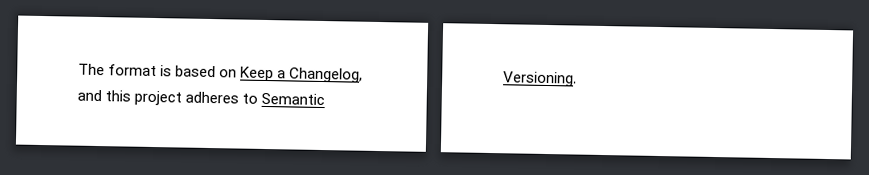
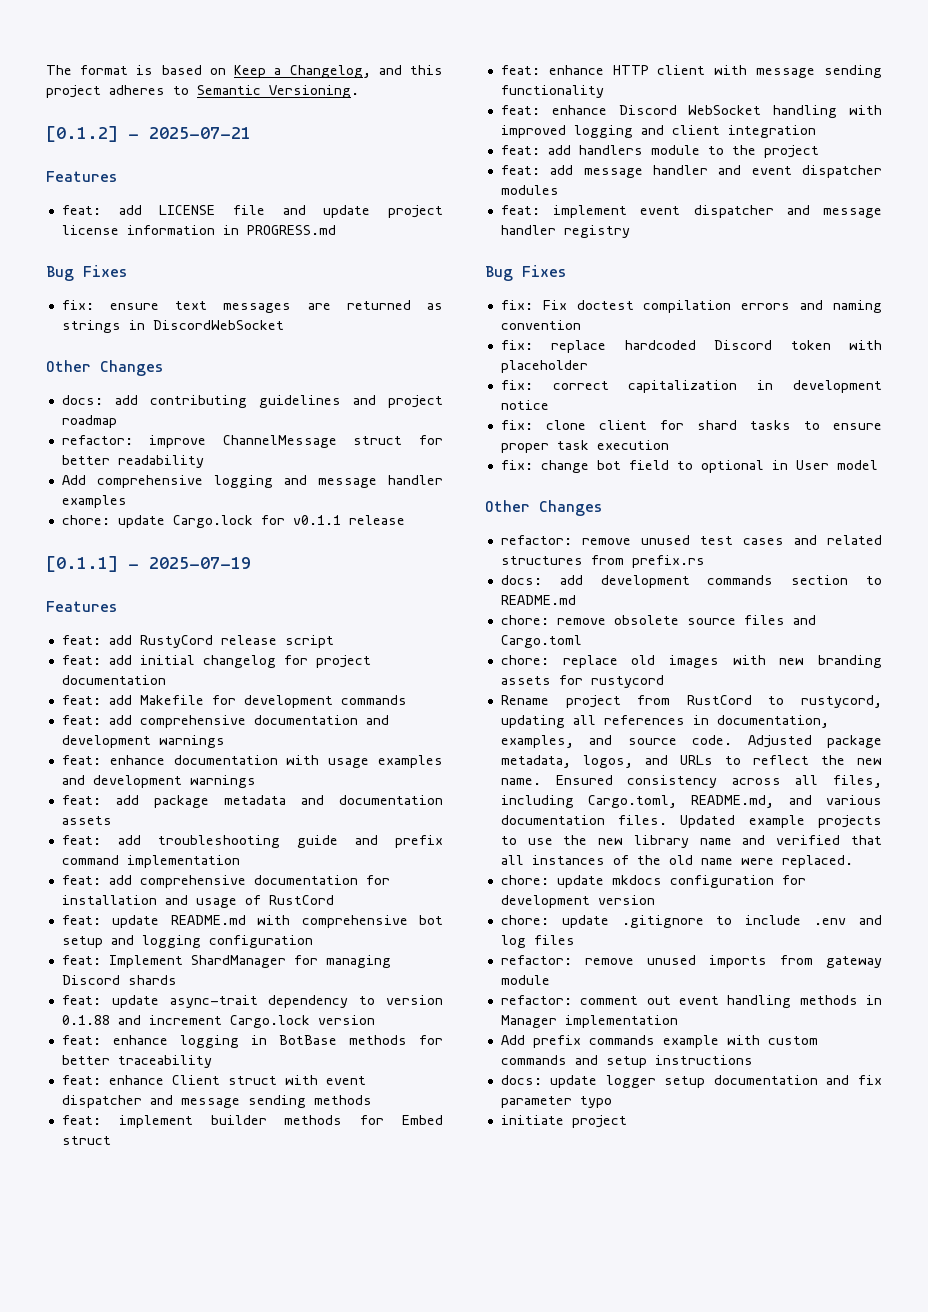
+ [0.1.2] - 2025-07-21
+ Features
+ feat: add LICENSE file and update project license information in PROGRESS.md
+ Bug Fixes
+ fix: ensure text messages are returned as strings in DiscordWebSocket
+ Other Changes
+ docs: add contributing guidelines and project roadmap
+ refactor: improve ChannelMessage struct for better readability
+ Add comprehensive logging and message handler examples
+ chore: update Cargo.lock for v0.1.1 release
+ [0.1.1] - 2025-07-19
+ Features
+ feat: add RustyCord release script
+ feat: add initial changelog for project documentation
+ feat: add Makefile for development commands
+ feat: add comprehensive documentation and development warnings
+ feat: enhance documentation with usage examples and development warnings
+ feat: add package metadata and documentation assets
+ feat: add troubleshooting guide and prefix command implementation
+ feat: add comprehensive documentation for installation and usage of RustCord
+ feat: update README.md with comprehensive bot setup and logging configuration
+ feat: Implement ShardManager for managing Discord shards
+ feat: update async-trait dependency to version 0.1.88 and increment Cargo.lock version
+ feat: enhance logging in BotBase methods for better traceability
+ feat: enhance Client struct with event dispatcher and message sending methods
+ feat: implement builder methods for Embed struct
+ feat: enhance HTTP client with message sending functionality
+ feat: enhance Discord WebSocket handling with improved logging and client integration
+ feat: add handlers module to the project
+ feat: add message handler and event dispatcher modules
+ feat: implement event dispatcher and message handler registry
+ Bug Fixes
+ fix: Fix doctest compilation errors and naming convention
+ fix: replace hardcoded Discord token with placeholder
+ fix: correct capitalization in development notice
+ fix: clone client for shard tasks to ensure proper task execution
+ fix: change bot field to optional in User model
+ Other Changes
+ refactor: remove unused test cases and related structures from prefix.rs
+ docs: add development commands section to README.md
+ chore: remove obsolete source files and Cargo.toml
+ chore: replace old images with new branding assets for rustycord
+ Rename project from RustCord to rustycord, updating all references in documentation, examples, and source code. Adjusted package metadata, logos, and URLs to reflect the new name. Ensured consistency across all files, including Cargo.toml, README.md, and various documentation files. Updated example projects to use the new library name and verified that all instances of the old name were replaced.
+ chore: update mkdocs configuration for development version
+ chore: update .gitignore to include .env and log files
+ refactor: remove unused imports from gateway module
+ refactor: comment out event handling methods in Manager implementation
+ Add prefix commands example with custom commands and setup instructions
+ docs: update logger setup documentation and fix parameter typo
+ initiate project

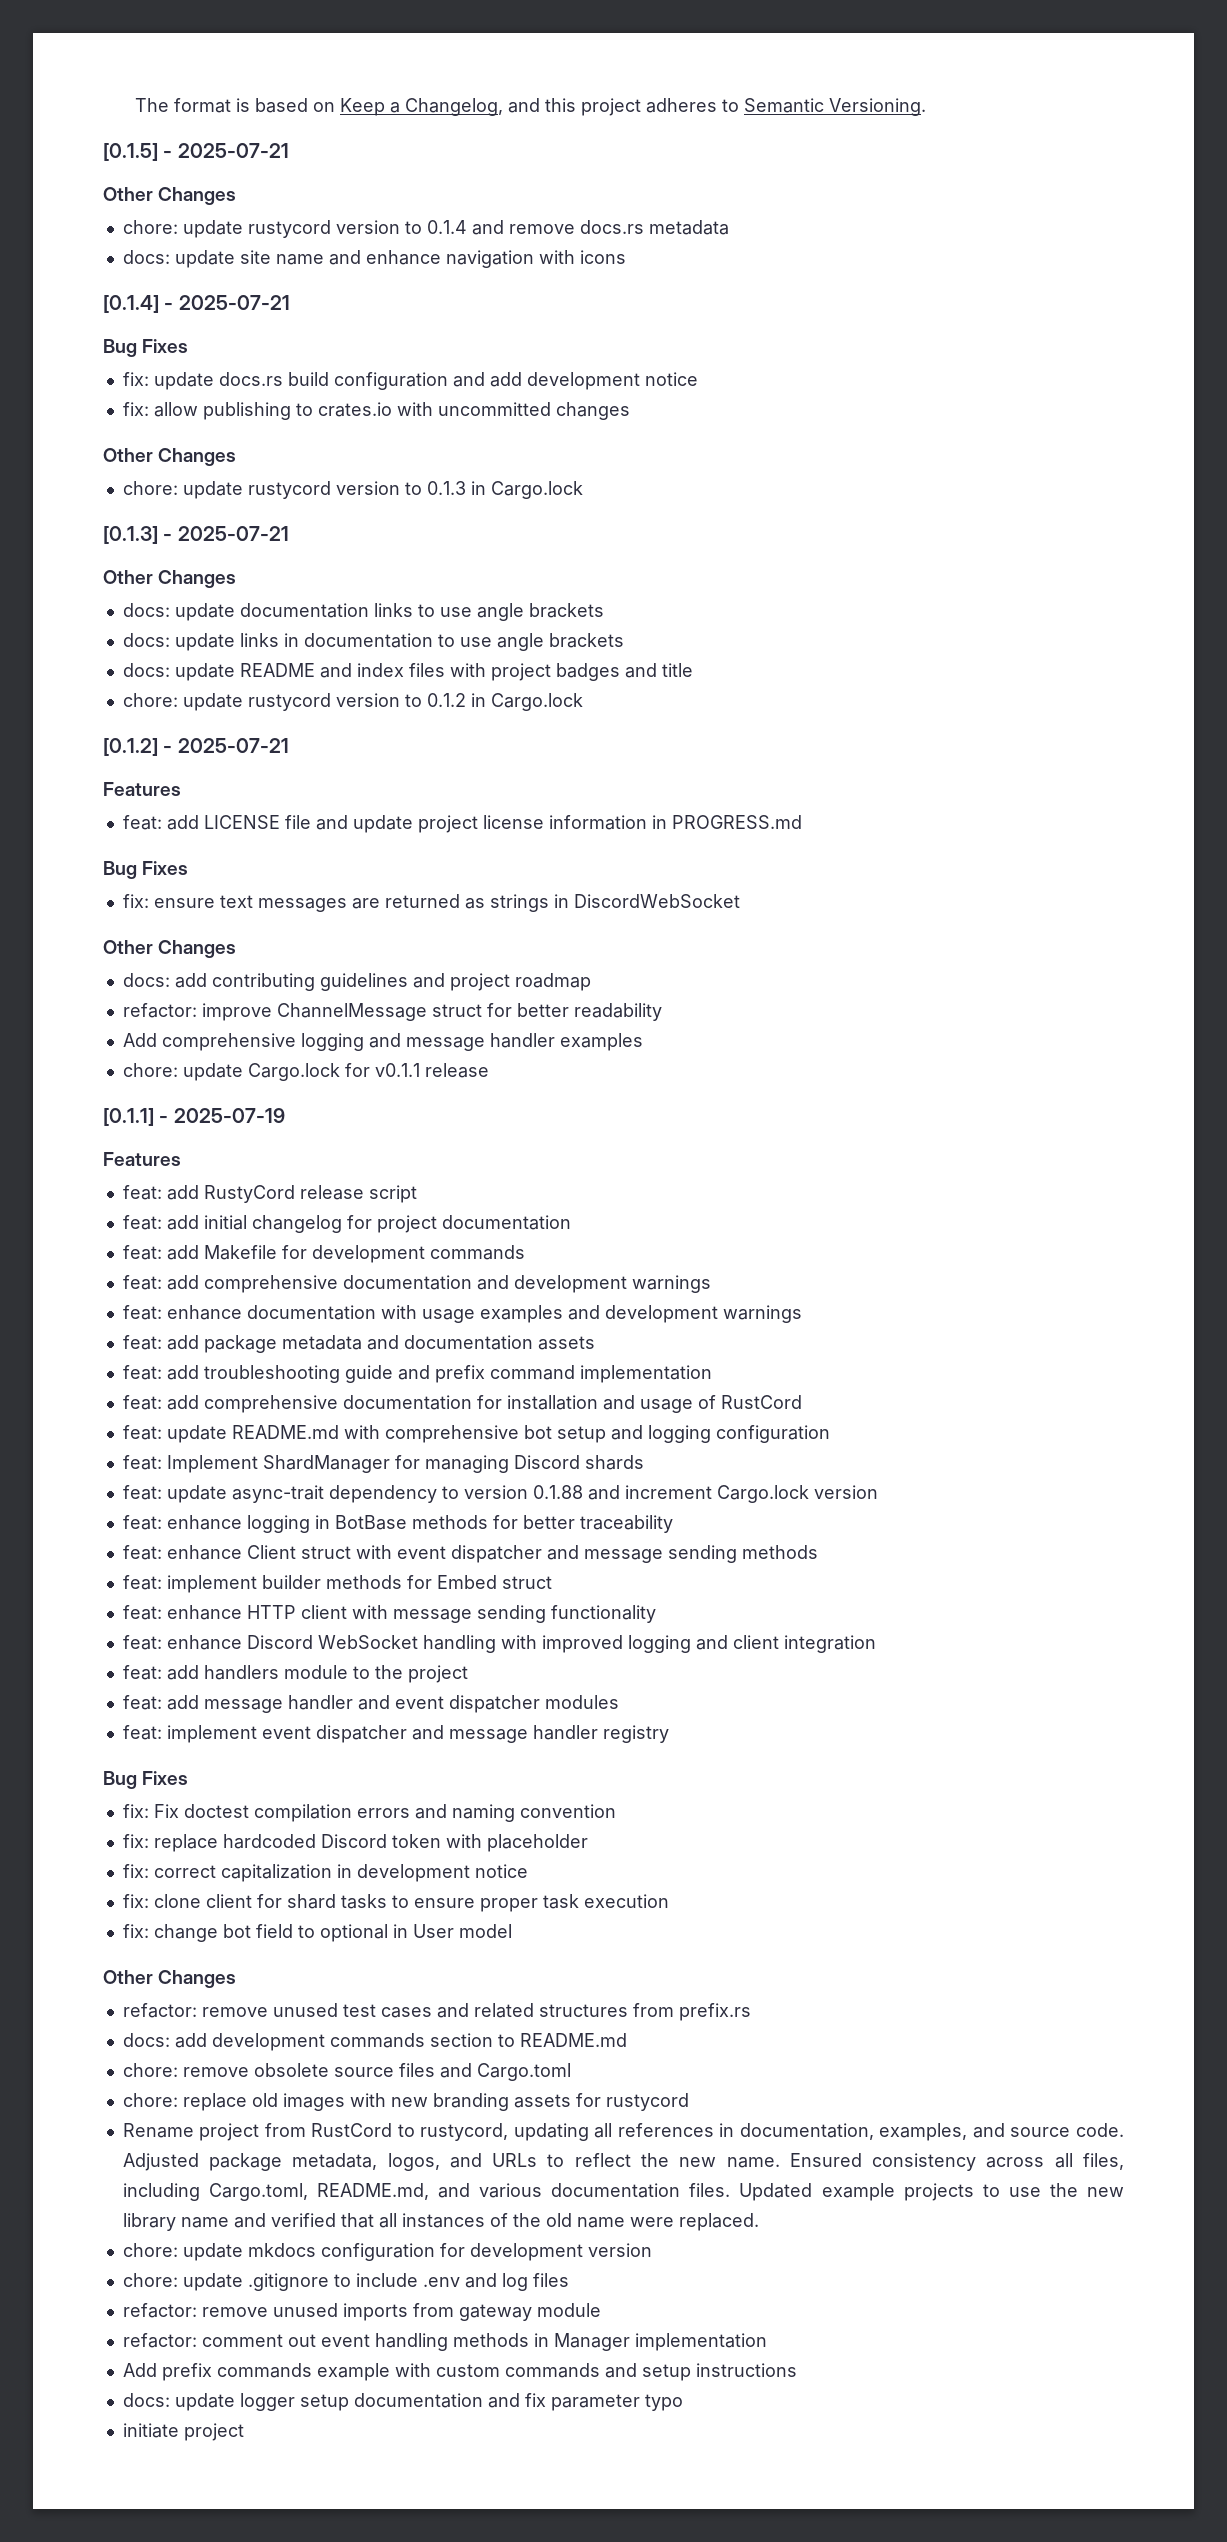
+ [0.1.5] - 2025-07-21
+ Other Changes
+ chore: update rustycord version to 0.1.4 and remove docs.rs metadata
+ docs: update site name and enhance navigation with icons
+ [0.1.4] - 2025-07-21
+ Bug Fixes
+ fix: update docs.rs build configuration and add development notice
+ fix: allow publishing to crates.io with uncommitted changes
+ Other Changes
+ chore: update rustycord version to 0.1.3 in Cargo.lock
+ [0.1.3] - 2025-07-21
+ Other Changes
+ docs: update documentation links to use angle brackets
+ docs: update links in documentation to use angle brackets
+ docs: update README and index files with project badges and title
+ chore: update rustycord version to 0.1.2 in Cargo.lock

